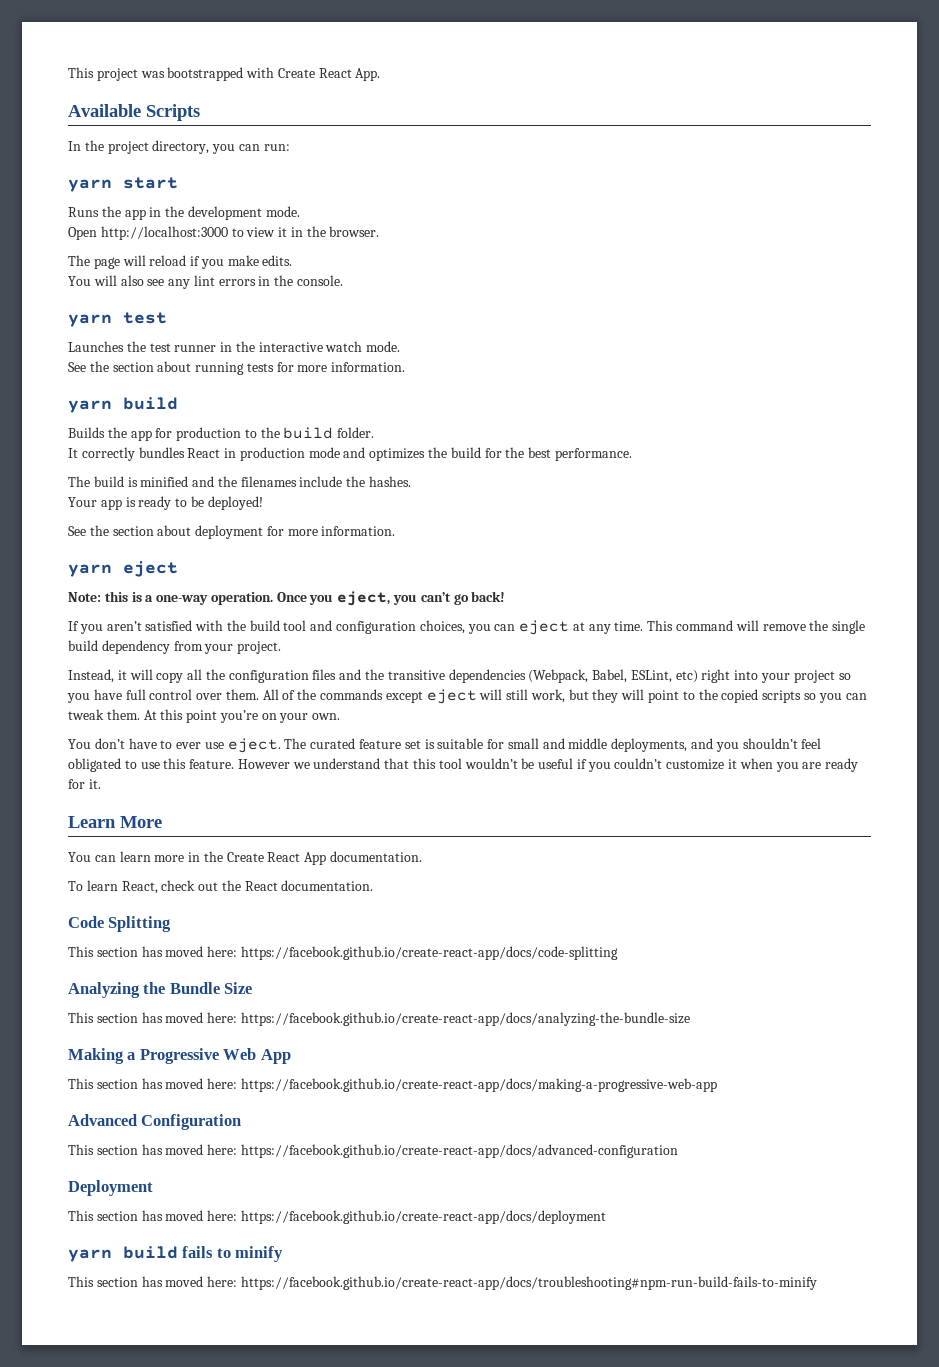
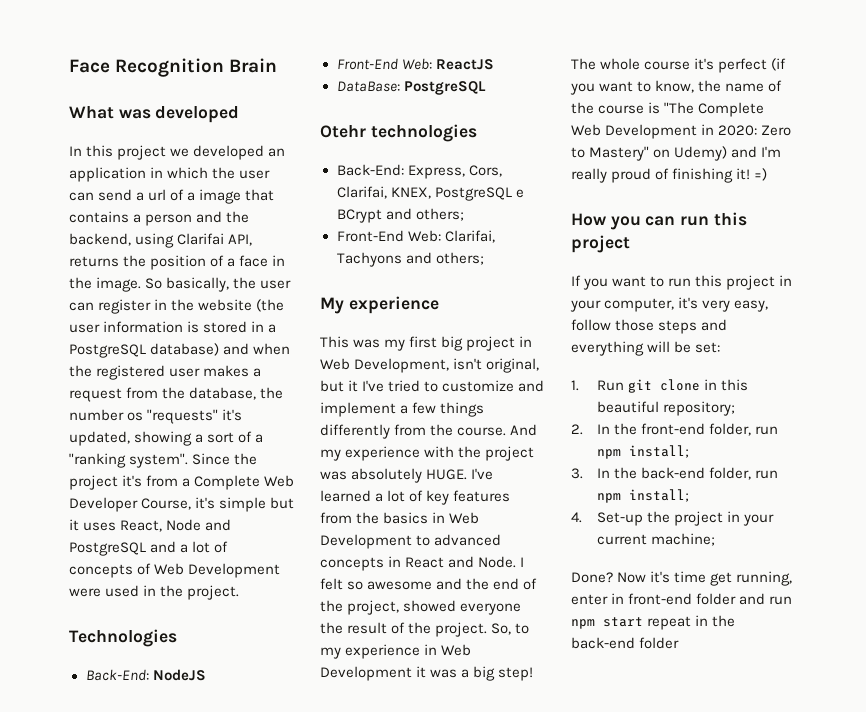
- This project was bootstrapped with Create React App.
- Available Scripts
- In the project directory, you can run:
- yarn start
- Runs the app in the development mode.
- Open http://localhost:3000 to view it in the browser.
- The page will reload if you make edits.
- You will also see any lint errors in the console.
- yarn test
- Launches the test runner in the interactive watch mode.
- See the section about running tests for more information.
- yarn build
- Builds the app for production to the build folder.
- It correctly bundles React in production mode and optimizes the build for the best performance.
- The build is minified and the filenames include the hashes.
- Your app is ready to be deployed!
- See the section about deployment for more information.
- yarn eject
- Note: this is a one-way operation. Once you eject, you can’t go back!
- If you aren’t satisfied with the build tool and configuration choices, you can eject at any time. This command will remove the single build dependency from your project.
- Instead, it will copy all the configuration files and the transitive dependencies (Webpack, Babel, ESLint, etc) right into your project so you have full control over them. All of the commands except eject will still work, but they will point to the copied scripts so you can tweak them. At this point you’re on your own.
- You don’t have to ever use eject. The curated feature set is suitable for small and middle deployments, and you shouldn’t feel obligated to use this feature. However we understand that this tool wouldn’t be useful if you couldn’t customize it when you are ready for it.
- Learn More
- You can learn more in the Create React App documentation.
- To learn React, check out the React documentation.
- Code Splitting
- This section has moved here: https://facebook.github.io/create-react-app/docs/code-splitting
- Analyzing the Bundle Size
- This section has moved here: https://facebook.github.io/create-react-app/docs/analyzing-the-bundle-size
- Making a Progressive Web App
- This section has moved here: https://facebook.github.io/create-react-app/docs/making-a-progressive-web-app
- Advanced Configuration
- This section has moved here: https://facebook.github.io/create-react-app/docs/advanced-configuration
- Deployment
- This section has moved here: https://facebook.github.io/create-react-app/docs/deployment
- yarn build fails to minify
- This section has moved here: https://facebook.github.io/create-react-app/docs/troubleshooting#npm-run-build-fails-to-minify
+ Face Recognition Brain
+ What was developed
+ In this project we developed an application in which the user can send a url of a image that contains a person and the backend, using Clarifai API, returns the position of a face in the image. So basically, the user can register in the website (the user information is stored in a PostgreSQL database) and when the registered user makes a request from the database, the number os "requests" it's updated, showing a sort of a "ranking system". Since the project it's from a Complete Web Developer Course, it's simple but it uses React, Node and PostgreSQL and a lot of concepts of Web Development were used in the project.
+ Technologies
+ Back-End: NodeJS
+ Front-End Web: ReactJS
+ DataBase: PostgreSQL
+ Otehr technologies
+ Back-End: Express, Cors, Clarifai, KNEX, PostgreSQL e BCrypt and others;
+ Front-End Web: Clarifai, Tachyons and others;
+ My experience
+ This was my first big project in Web Development, isn't original, but it I've tried to customize and implement a few things differently from the course. And my experience with the project was absolutely HUGE. I've learned a lot of key features from the basics in Web Development to advanced concepts in React and Node. I felt so awesome and the end of the project, showed everyone the result of the project. So, to my experience in Web Development it was a big step! The whole course it's perfect (if you want to know, the name of the course is "The Complete Web Development in 2020: Zero to Mastery" on Udemy) and I'm really proud of finishing it! =)
+ How you can run this project
+ If you want to run this project in your computer, it's very easy, follow those steps and everything will be set:
+ 1. Run git clone in this beautiful repository;
+ 2. In the front-end folder, run npm install;
+ 3. In the back-end folder, run npm install;
+ 4. Set-up the project in your current machine;
+ Done? Now it's time get running, enter in front-end folder and run npm start repeat in the back-end folder

